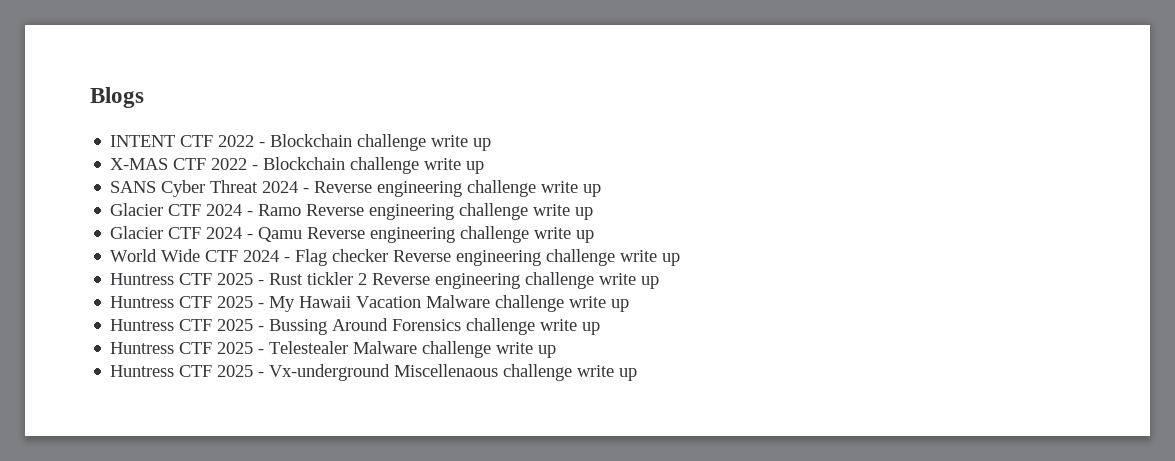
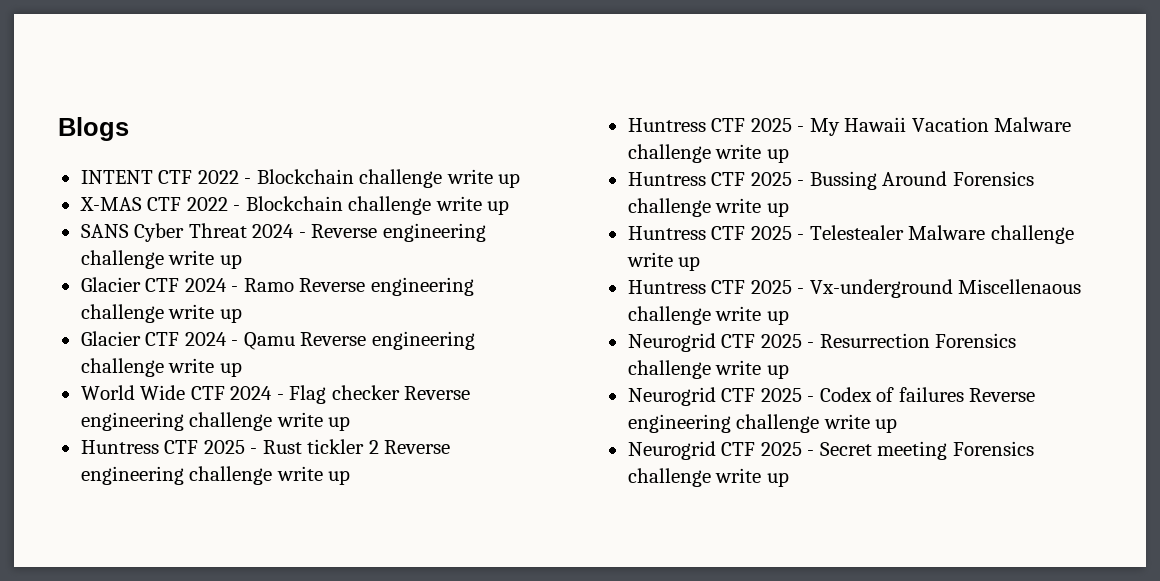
+ Neurogrid CTF 2025 - Resurrection Forensics challenge write up
+ Neurogrid CTF 2025 - Codex of failures Reverse engineering challenge write up
+ Neurogrid CTF 2025 - Secret meeting Forensics challenge write up

